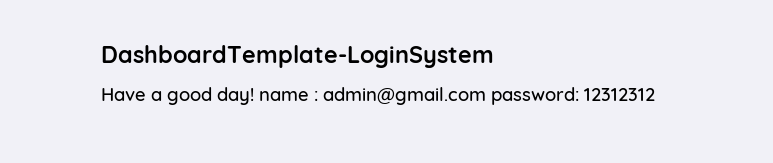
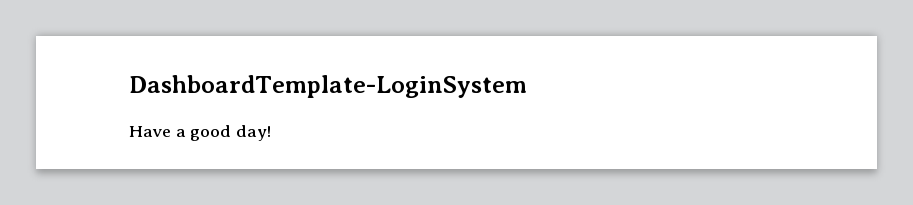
- Have a good day! name : admin@gmail.com password: 12312312
+ Have a good day!

